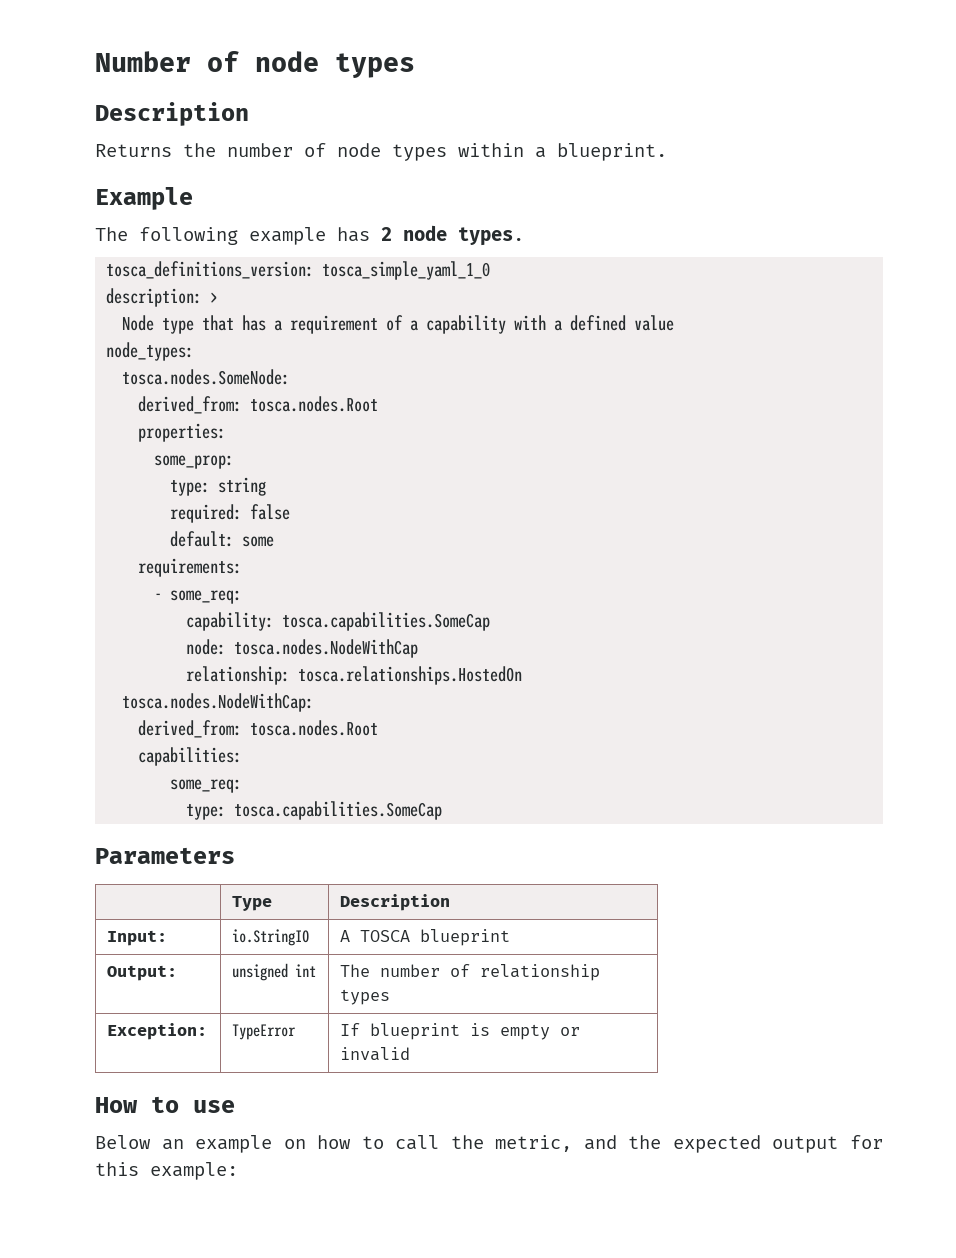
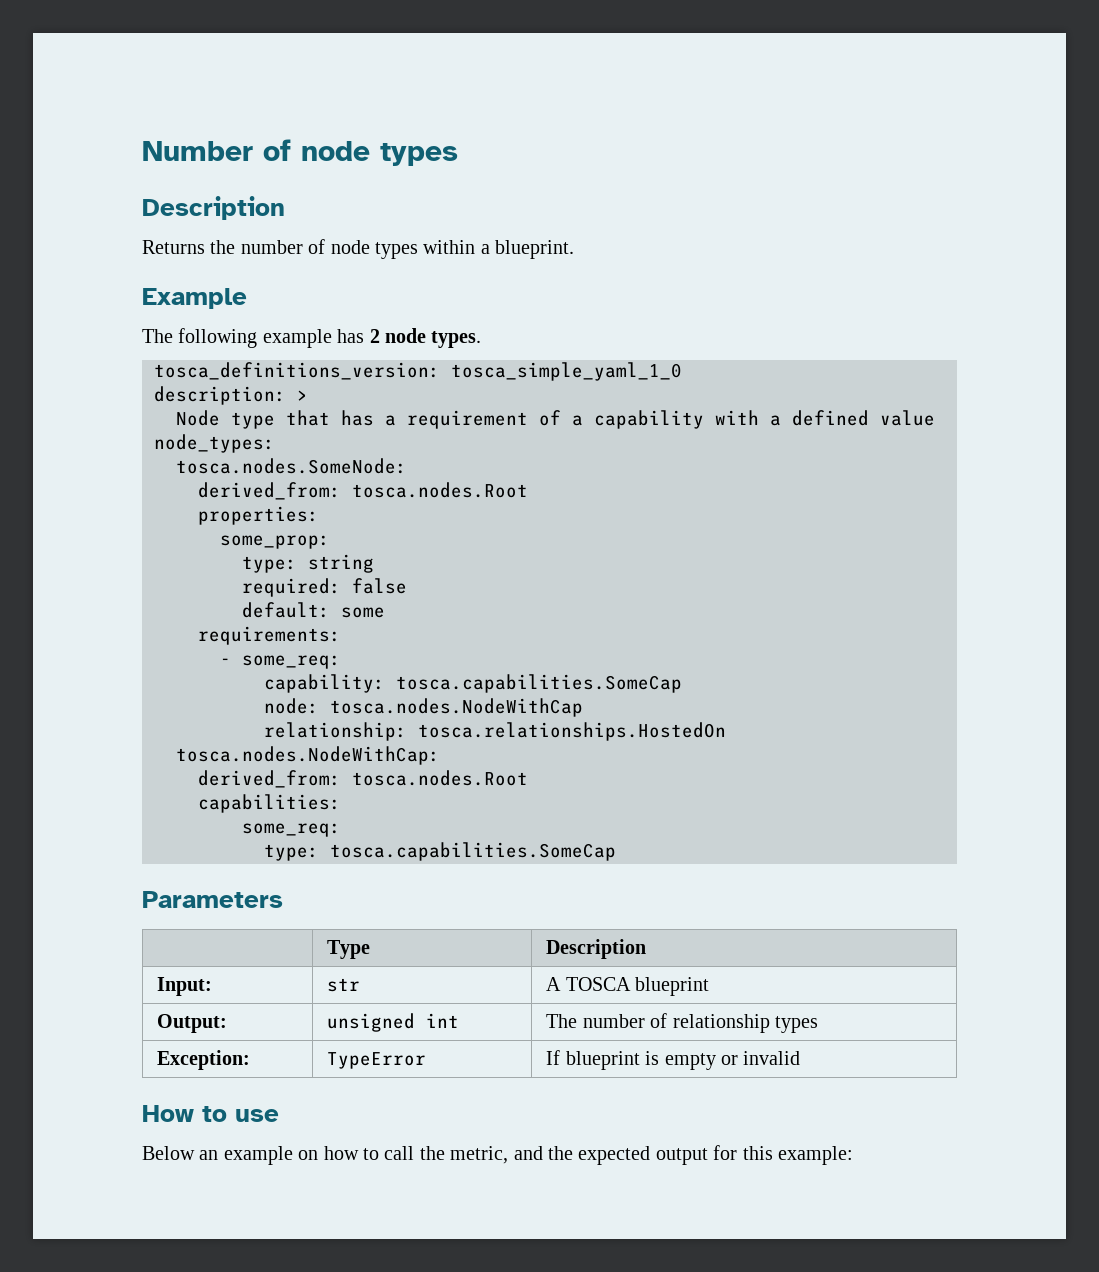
- Input: | io.StringIO | A TOSCA blueprint
+ Input: | str | A TOSCA blueprint

